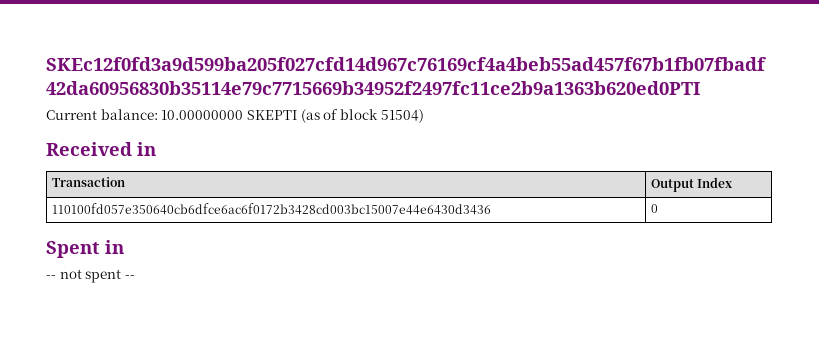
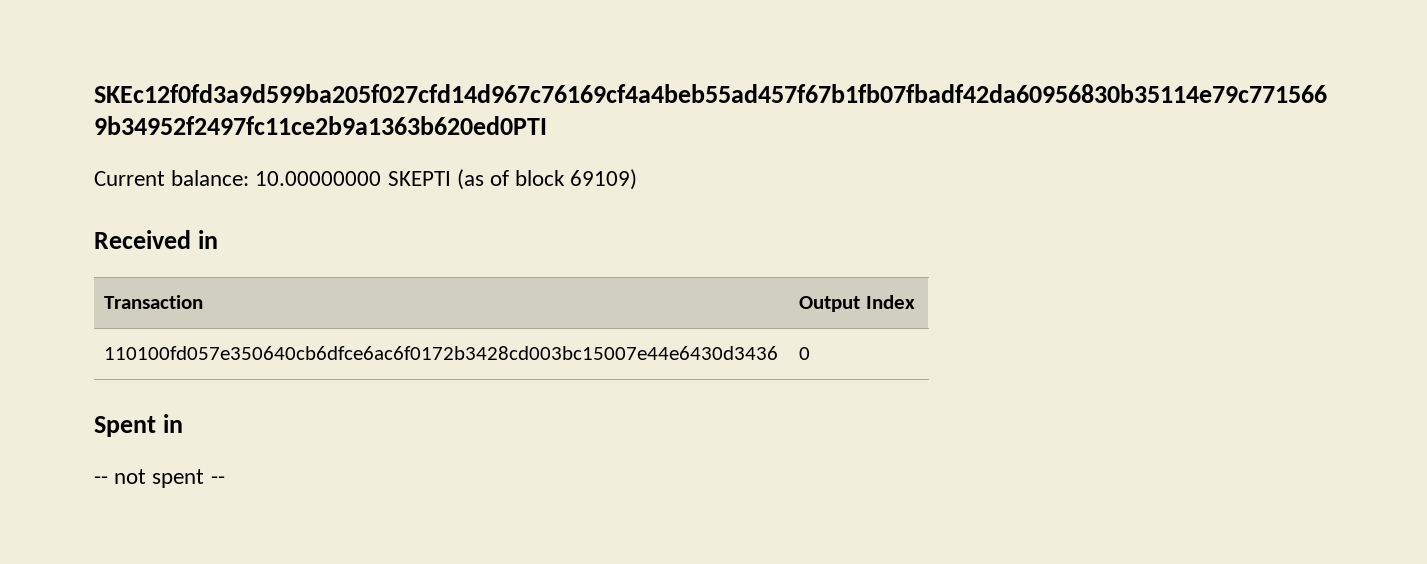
- Current balance: 10.00000000 SKEPTI (as of block 51504)
+ Current balance: 10.00000000 SKEPTI (as of block 69109)

